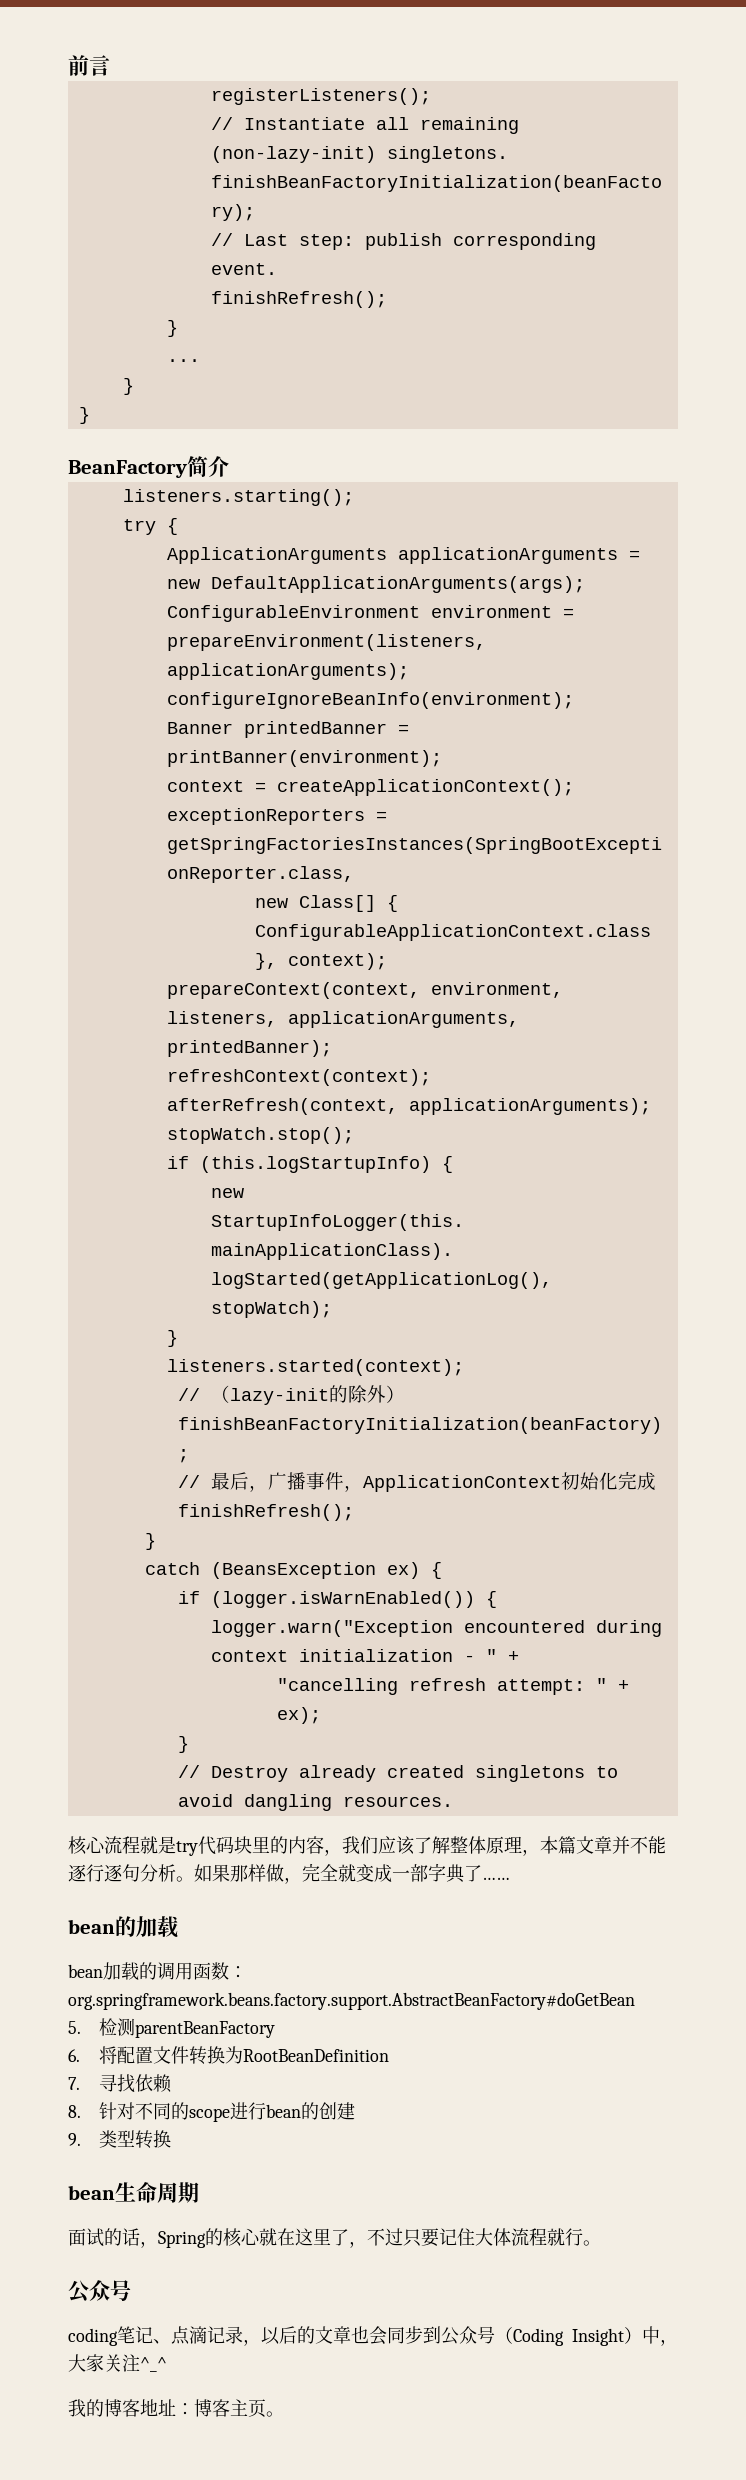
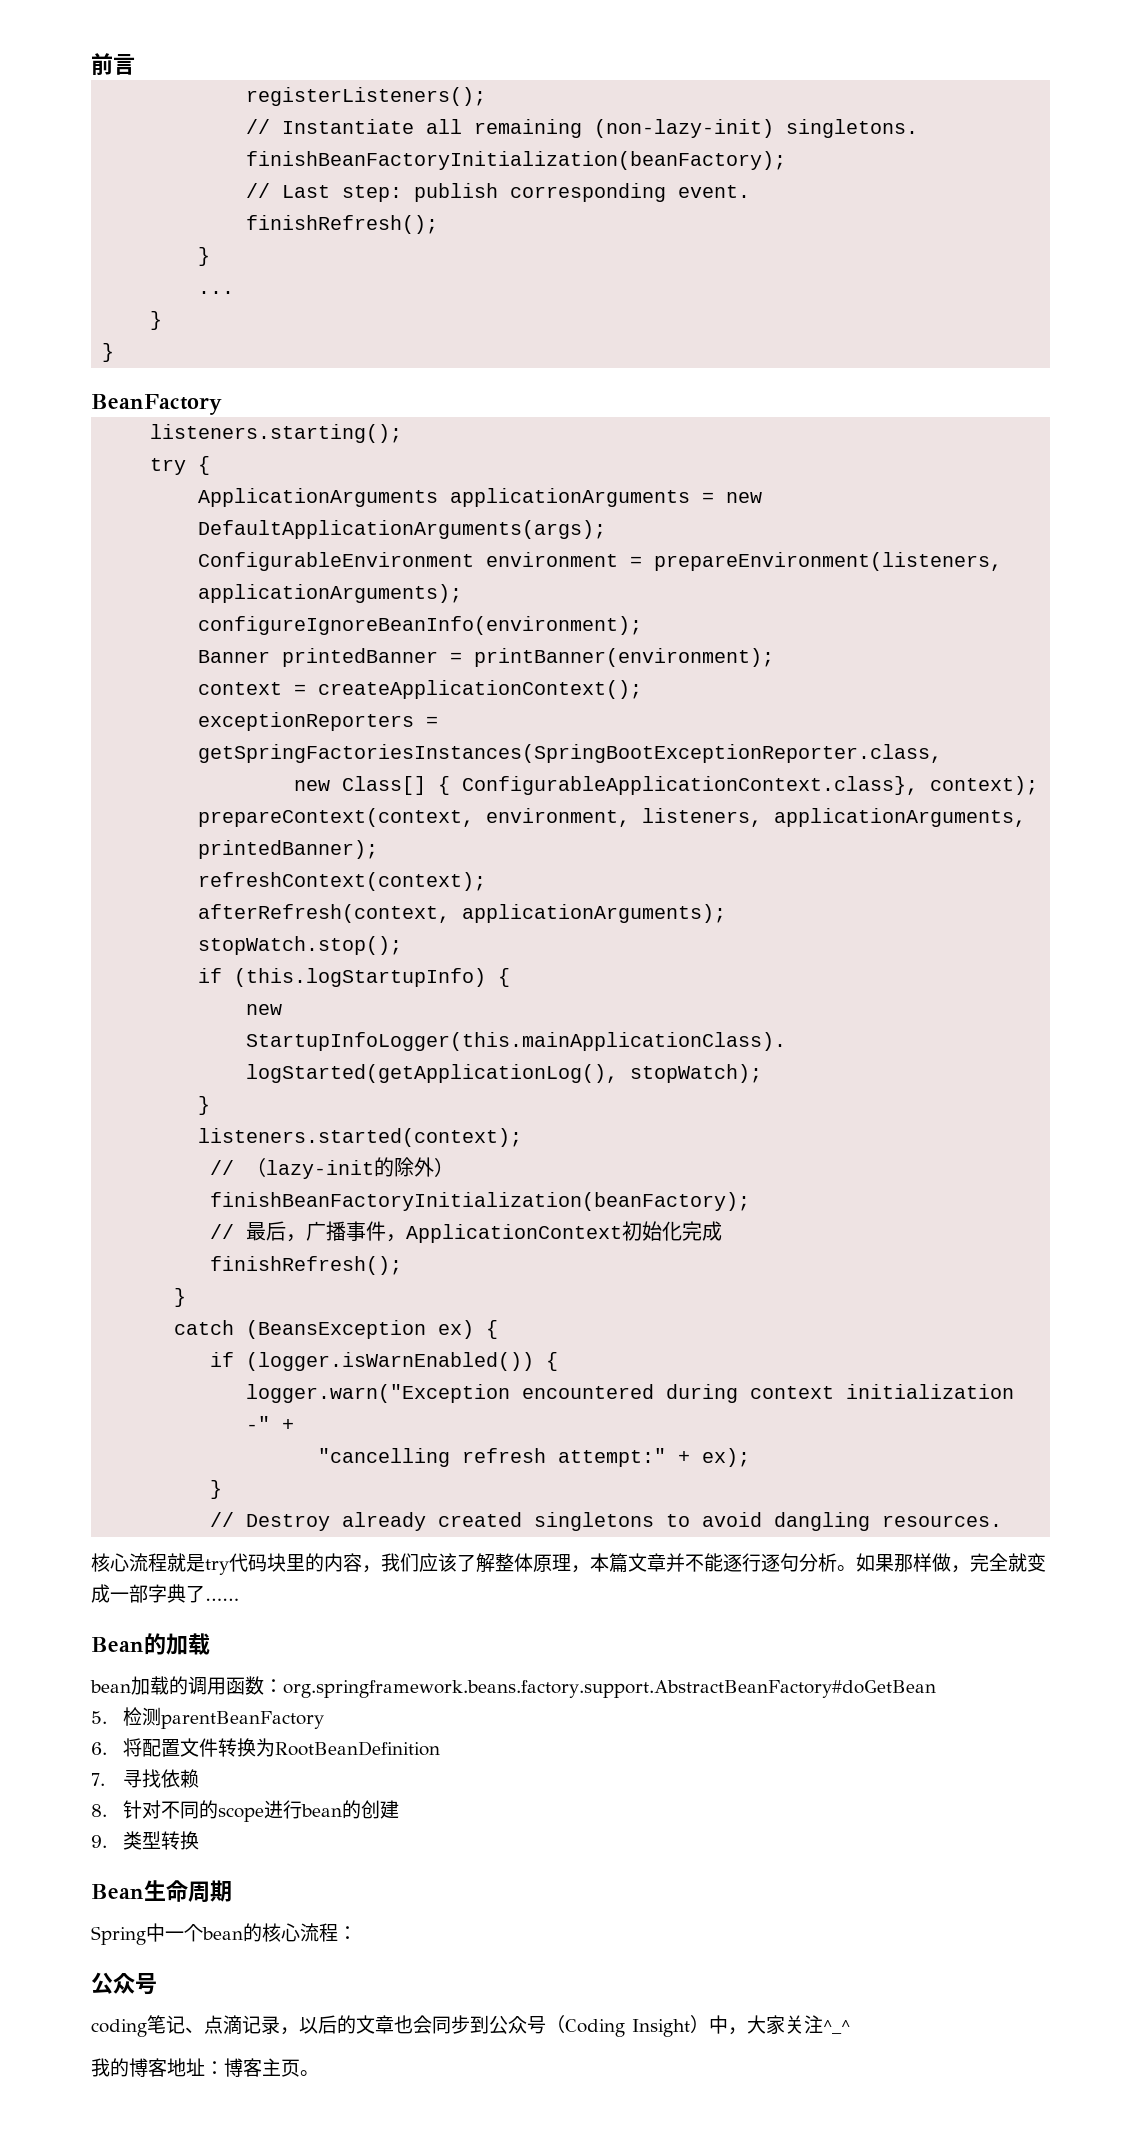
- BeanFactory简介
+ BeanFactory
- new Class[] { ConfigurableApplicationContext.class }, context);
+ new Class[] { ConfigurableApplicationContext.class}, context);
- logger.warn("Exception encountered during context initialization - " +
+ logger.warn("Exception encountered during context initialization -" +
- "cancelling refresh attempt: " + ex);
+ "cancelling refresh attempt:" + ex);
- bean的加载
+ Bean的加载
- bean生命周期
+ Bean生命周期
- 面试的话，Spring的核心就在这里了，不过只要记住大体流程就行。
+ Spring中一个bean的核心流程：

